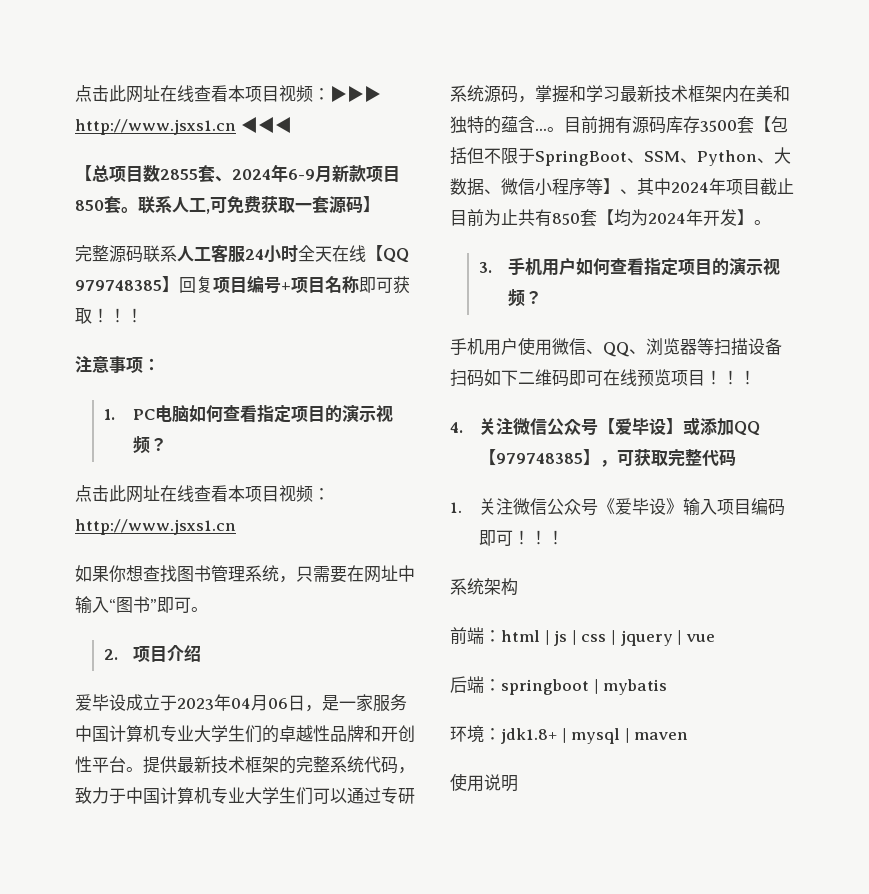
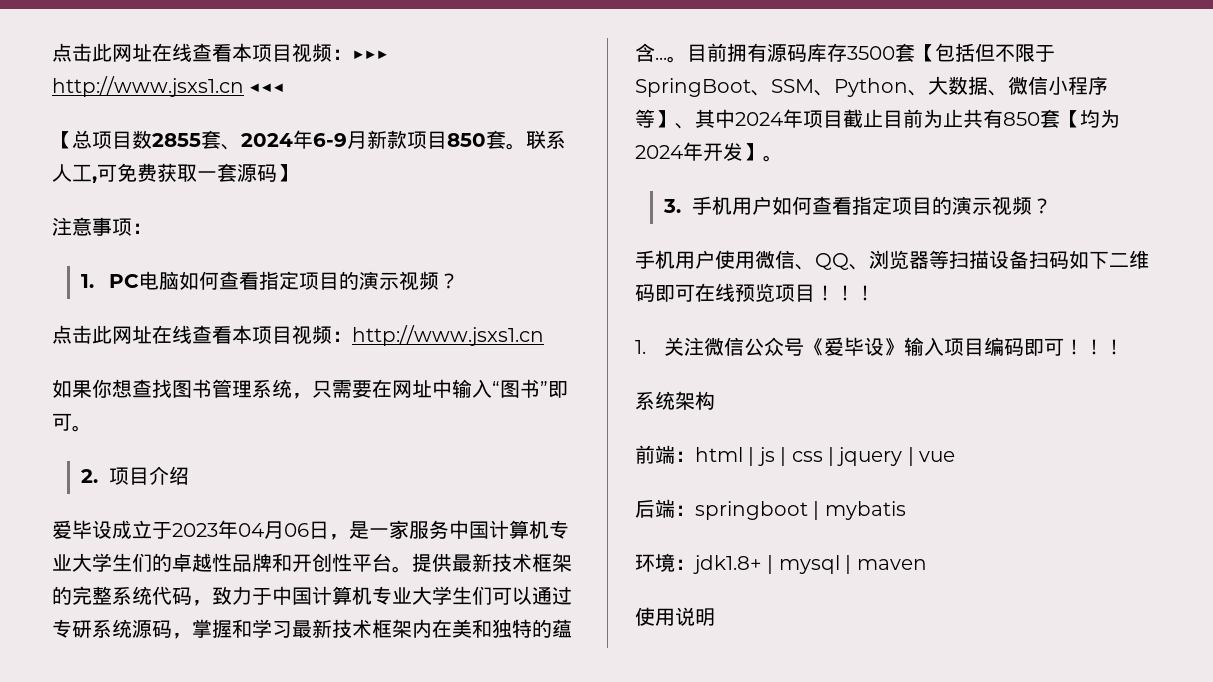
- 完整源码联系人工客服24小时全天在线【QQ 979748385】回复项目编号+项目名称即可获取！！！
- 4.关注微信公众号【爱毕设】或添加QQ【979748385】，可获取完整代码

